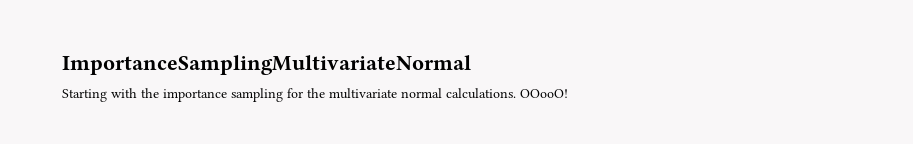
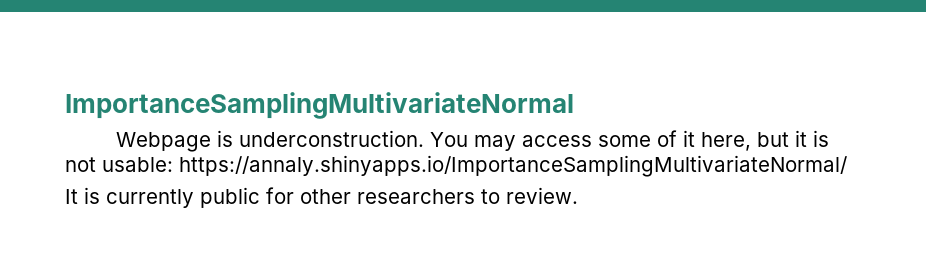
- Starting with the importance sampling for the multivariate normal calculations. OOooO!
+ Webpage is underconstruction. You may access some of it here, but it is not usable: https://annaly.shinyapps.io/ImportanceSamplingMultivariateNormal/
+ It is currently public for other researchers to review.

